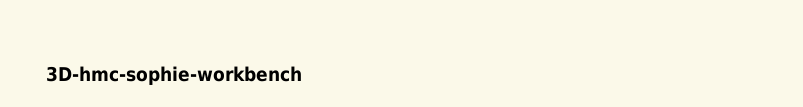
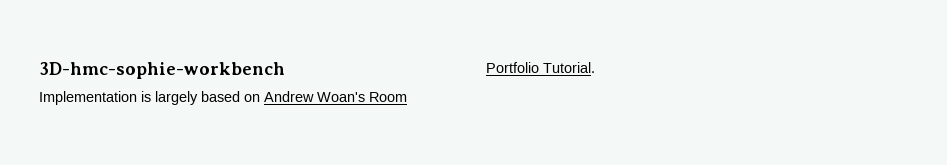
+ Implementation is largely based on Andrew Woan's Room Portfolio Tutorial.

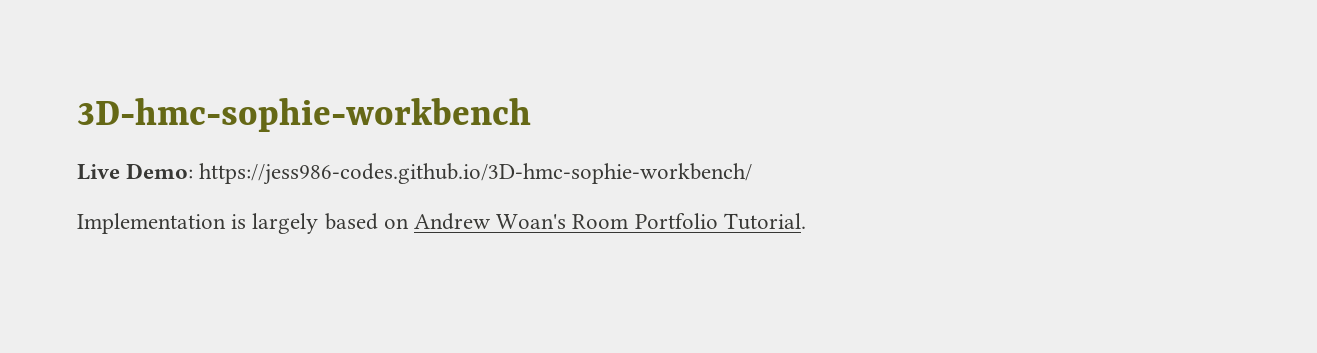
+ Live Demo: https://jess986-codes.github.io/3D-hmc-sophie-workbench/

